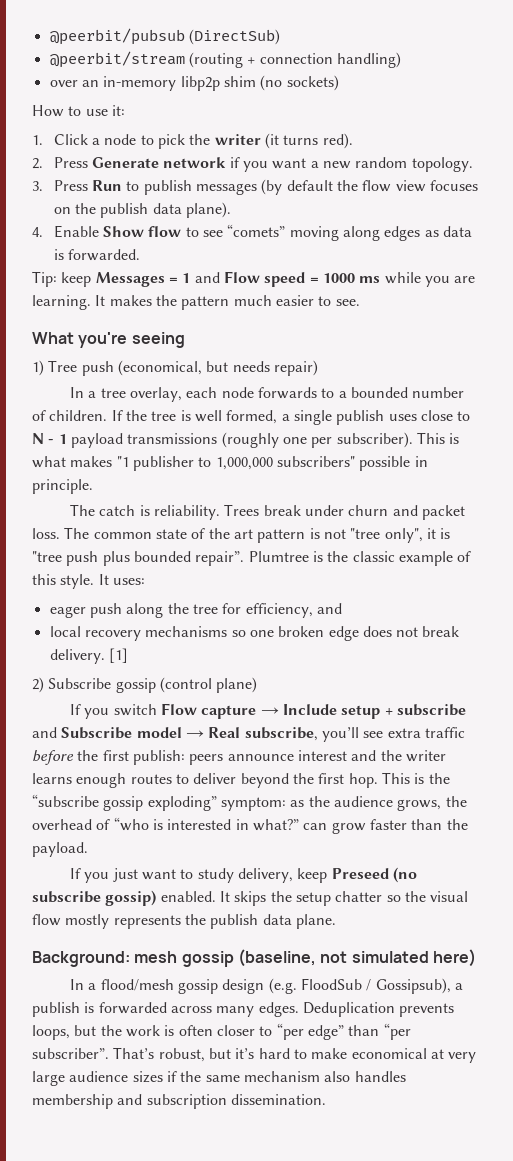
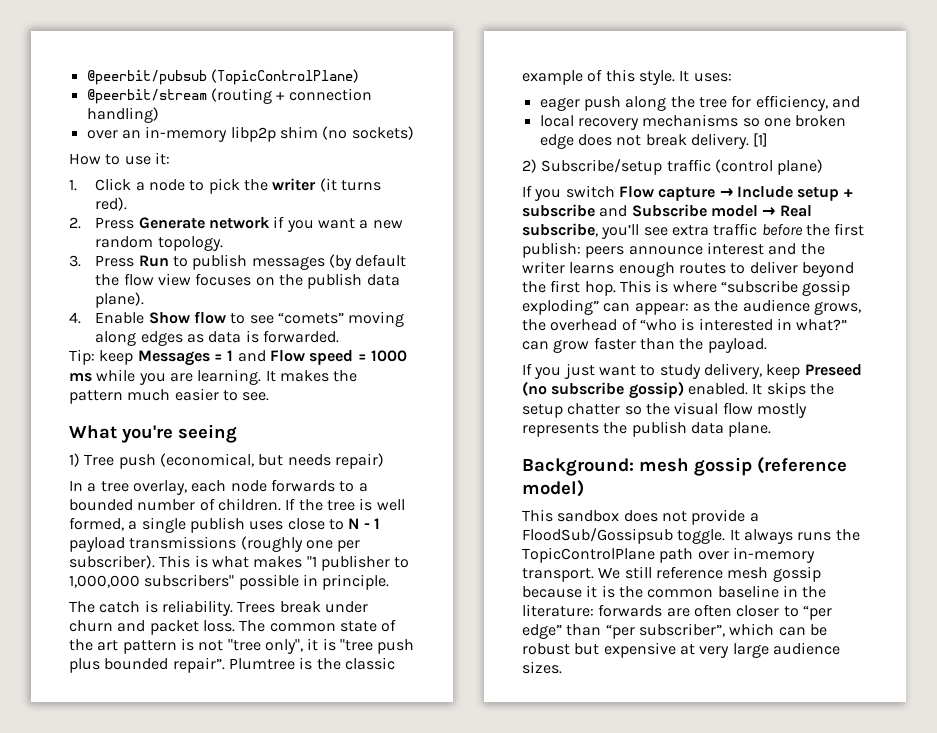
- @peerbit/pubsub (DirectSub)
+ @peerbit/pubsub (TopicControlPlane)
- 2) Subscribe gossip (control plane)
+ 2) Subscribe/setup traffic (control plane)
- This is the “subscribe gossip exploding” symptom: as the audience grows, the overhead of “who is interested in what?” can grow faster than the payload.
+ This is where “subscribe gossip exploding” can appear: as the audience grows, the overhead of “who is interested in what?” can grow faster than the payload.
- Background: mesh gossip (baseline, not simulated here)
- In a flood/mesh gossip design (e.g. FloodSub / Gossipsub), a publish is forwarded across many edges. Deduplication prevents loops, but the work is often closer to “per edge” than “per subscriber”. That’s robust, but it’s hard to make economical at very large audience sizes if the same mechanism also handles membership and subscription dissemination.
+ Background: mesh gossip (reference model)
+ This sandbox does not provide a FloodSub/Gossipsub toggle. It always runs the TopicControlPlane path over in-memory transport. We still reference mesh gossip because it is the common baseline in the literature: forwards are often closer to “per edge” than “per subscriber”, which can be robust but expensive at very large audience sizes.

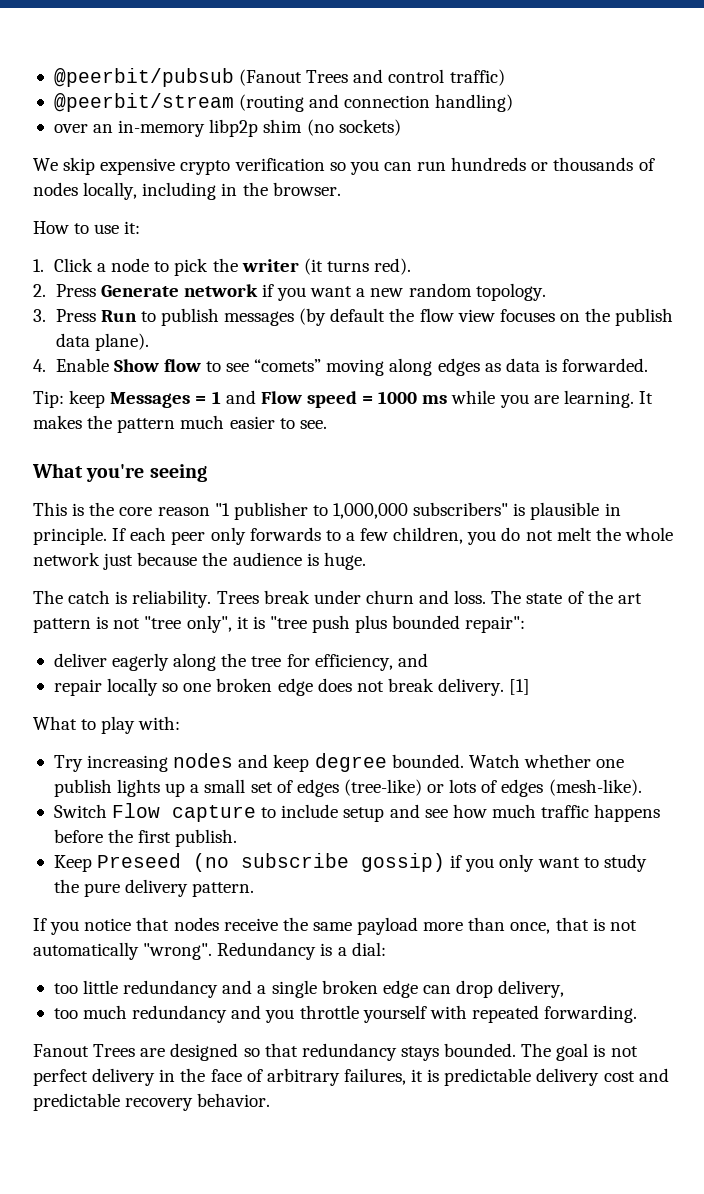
- @peerbit/pubsub (TopicControlPlane)
+ @peerbit/pubsub (Fanout Trees and control traffic)
- @peerbit/stream (routing + connection handling)
+ @peerbit/stream (routing and connection handling)
+ We skip expensive crypto verification so you can run hundreds or thousands of nodes locally, including in the browser.
- 1) Tree push (economical, but needs repair)
- In a tree overlay, each node forwards to a bounded number of children. If the tree is well formed, a single publish uses close to N - 1 payload transmissions (roughly one per subscriber). This is what makes "1 publisher to 1,000,000 subscribers" possible in principle.
+ This is the core reason "1 publisher to 1,000,000 subscribers" is plausible in principle. If each peer only forwards to a few children, you do not melt the whole network just because the audience is huge.
- Trees break under churn and packet loss.
+ Trees break under churn and loss.
- The common state of the art pattern is not "tree only", it is "tree push plus bounded repair”. Plumtree is the classic example of this style. It uses:
- eager push along the tree for efficiency, and
+ The state of the art pattern is not "tree only", it is "tree push plus bounded repair":
+ deliver eagerly along the tree for efficiency, and
- local recovery mechanisms so one broken edge does not break delivery.
+ repair locally so one broken edge does not break delivery.
- 2) Subscribe/setup traffic (control plane)
- If you switch Flow capture → Include setup + subscribe and Subscribe model → Real subscribe, you’ll see extra traffic before the first publish: peers announce interest and the writer learns enough routes to deliver beyond the first hop. This is where “subscribe gossip exploding” can appear: as the audience grows, the overhead of “who is interested in what?” can grow faster than the payload.
- If you just want to study delivery, keep Preseed (no subscribe gossip) enabled. It skips the setup chatter so the visual flow mostly represents the publish data plane.
- Background: mesh gossip (reference model)
- This sandbox does not provide a FloodSub/Gossipsub toggle. It always runs the TopicControlPlane path over in-memory transport. We still reference mesh gossip because it is the common baseline in the literature: forwards are often closer to “per edge” than “per subscriber”, which can be robust but expensive at very large audience sizes.
+ What to play with:
+ Try increasing nodes and keep degree bounded. Watch whether one publish lights up a small set of edges (tree-like) or lots of edges (mesh-like).
+ Switch Flow capture to include setup and see how much traffic happens before the first publish.
+ Keep Preseed (no subscribe gossip) if you only want to study the pure delivery pattern.
+ If you notice that nodes receive the same payload more than once, that is not automatically "wrong". Redundancy is a dial:
+ too little redundancy and a single broken edge can drop delivery,
+ too much redundancy and you throttle yourself with repeated forwarding.
+ Fanout Trees are designed so that redundancy stays bounded. The goal is not perfect delivery in the face of arbitrary failures, it is predictable delivery cost and predictable recovery behavior.

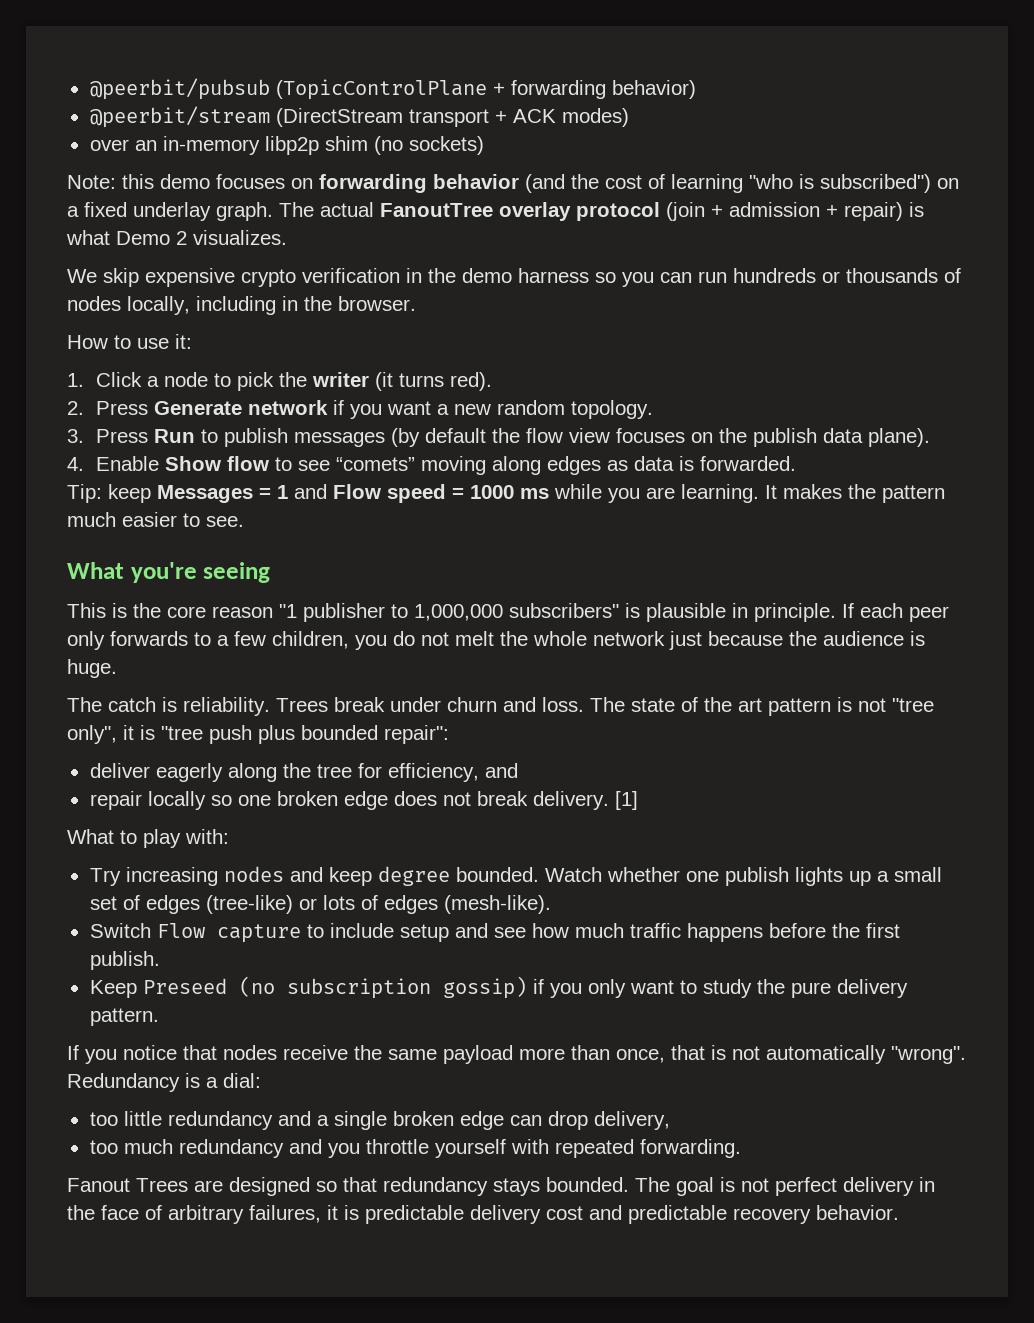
- @peerbit/pubsub (Fanout Trees and control traffic)
- @peerbit/stream (routing and connection handling)
+ @peerbit/pubsub (TopicControlPlane + forwarding behavior)
+ @peerbit/stream (DirectStream transport + ACK modes)
+ Note: this demo focuses on forwarding behavior (and the cost of learning "who is subscribed") on a fixed underlay graph. The actual FanoutTree overlay protocol (join + admission + repair) is what Demo 2 visualizes.
- We skip expensive crypto verification so you can run hundreds or thousands of nodes locally, including in the browser.
+ We skip expensive crypto verification in the demo harness so you can run hundreds or thousands of nodes locally, including in the browser.
- Keep Preseed (no subscribe gossip) if you only want to study the pure delivery pattern.
+ Keep Preseed (no subscription gossip) if you only want to study the pure delivery pattern.

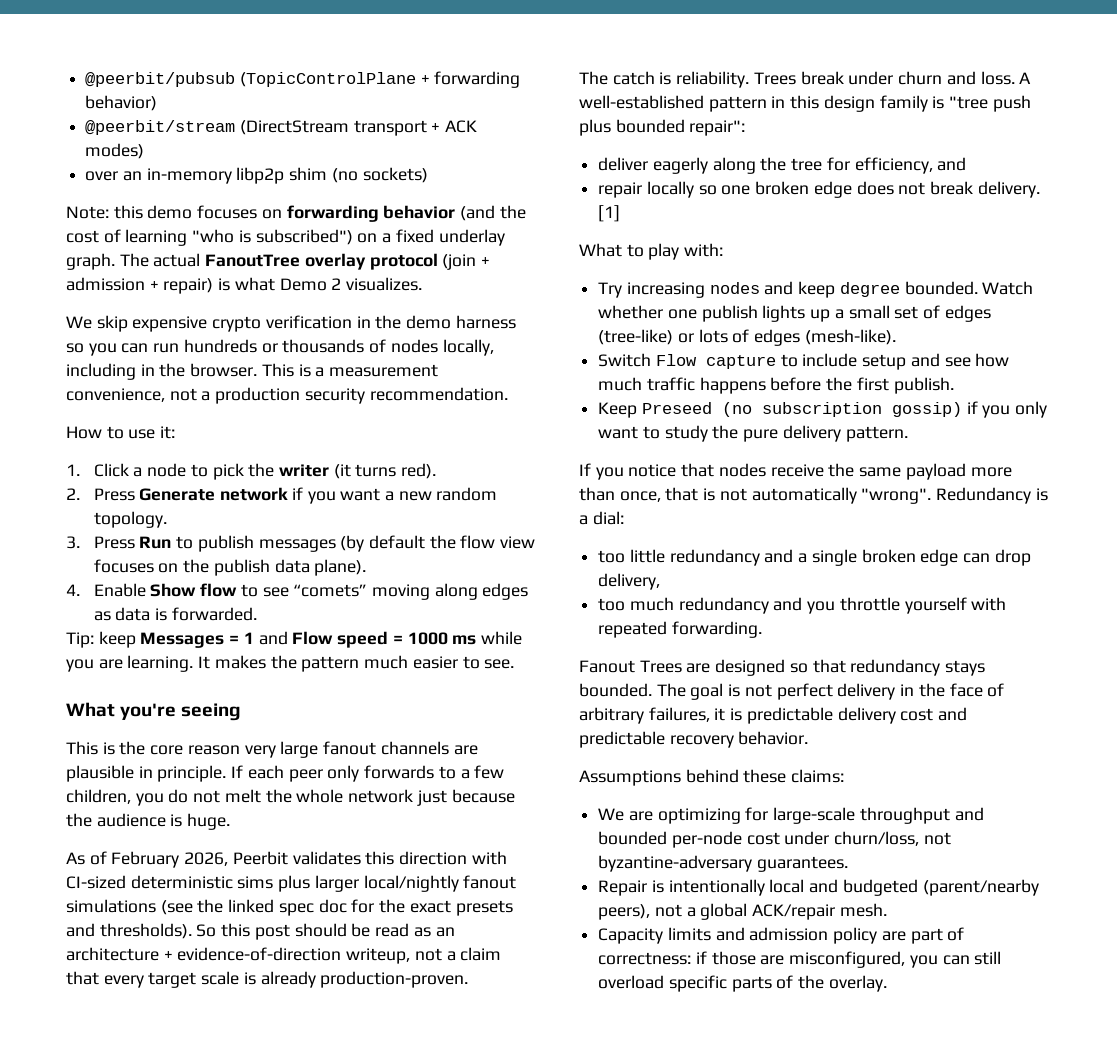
+ This is a measurement convenience, not a production security recommendation.
- This is the core reason "1 publisher to 1,000,000 subscribers" is plausible in principle.
+ This is the core reason very large fanout channels are plausible in principle.
+ As of February 2026, Peerbit validates this direction with CI-sized deterministic sims plus larger local/nightly fanout simulations (see the linked spec doc for the exact presets and thresholds). So this post should be read as an architecture + evidence-of-direction writeup, not a claim that every target scale is already production-proven.
- The state of the art pattern is not "tree only", it is "tree push plus bounded repair":
+ A well-established pattern in this design family is "tree push plus bounded repair":
+ Assumptions behind these claims:
+ We are optimizing for large-scale throughput and bounded per-node cost under churn/loss, not byzantine-adversary guarantees.
+ Repair is intentionally local and budgeted (parent/nearby peers), not a global ACK/repair mesh.
+ Capacity limits and admission policy are part of correctness: if those are misconfigured, you can still overload specific parts of the overlay.

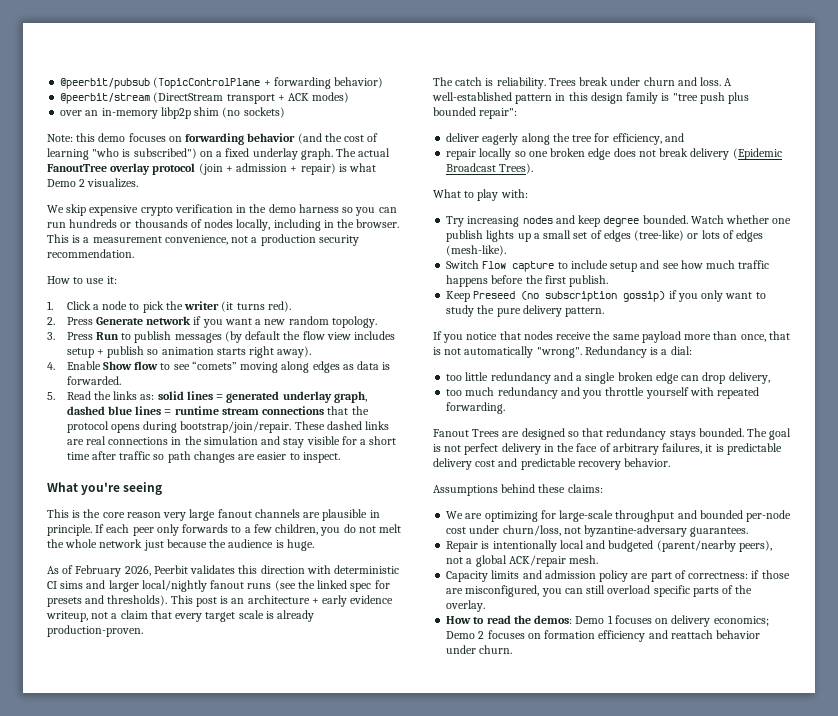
- 3. Press Run to publish messages (by default the flow view focuses on the publish data plane).
+ 3. Press Run to publish messages (by default the flow view includes setup + publish so animation starts right away).
- Tip: keep Messages = 1 and Flow speed = 1000 ms while you are learning. It makes the pattern much easier to see.
+ 5. Read the links as: solid lines = generated underlay graph, dashed blue lines = runtime stream connections that the protocol opens during bootstrap/join/repair. These dashed links are real connections in the simulation and stay visible for a short time after traffic so path changes are easier to inspect.
- As of February 2026, Peerbit validates this direction with CI-sized deterministic sims plus larger local/nightly fanout simulations (see the linked spec doc for the exact presets and thresholds). So this post should be read as an architecture + evidence-of-direction writeup, not a claim that every target scale is already production-proven.
+ As of February 2026, Peerbit validates this direction with deterministic CI sims and larger local/nightly fanout runs (see the linked spec for presets and thresholds). This post is an architecture + early evidence writeup, not a claim that every target scale is already production-proven.
- repair locally so one broken edge does not break delivery. [1]
+ repair locally so one broken edge does not break delivery (Epidemic Broadcast Trees).
+ How to read the demos: Demo 1 focuses on delivery economics; Demo 2 focuses on formation efficiency and reattach behavior under churn.

